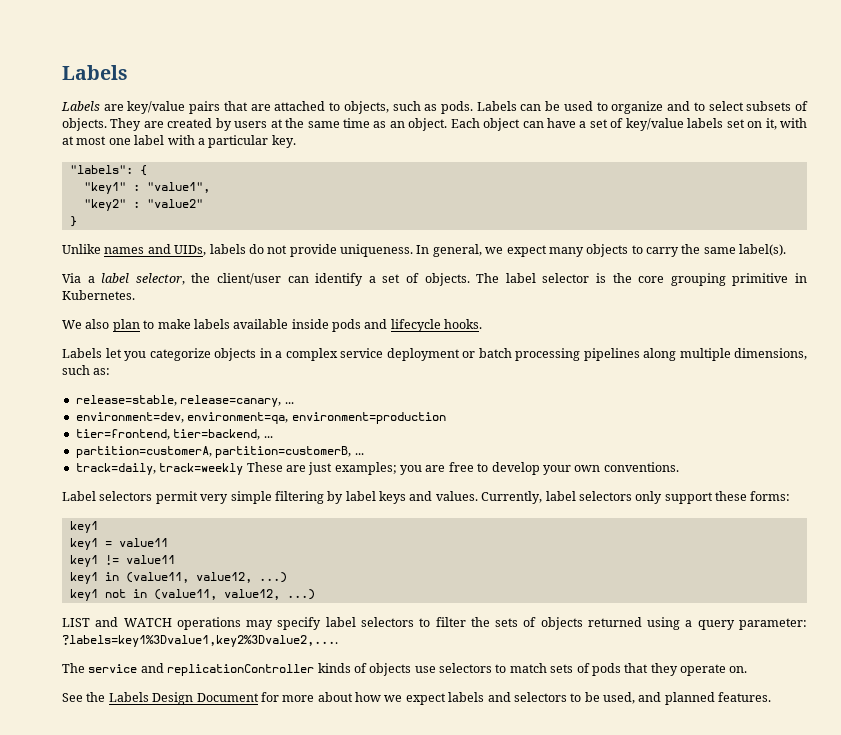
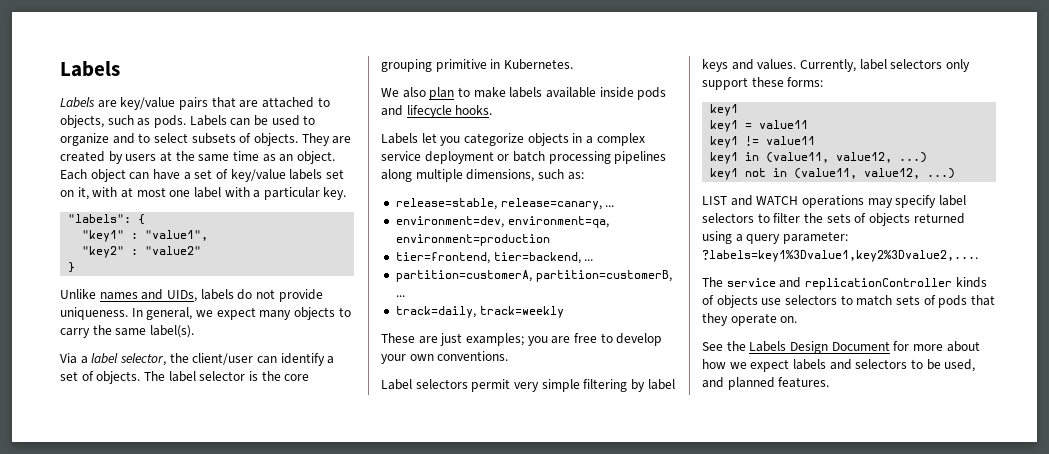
- track=daily, track=weekly These are just examples; you are free to develop your own conventions.
+ track=daily, track=weekly
+ These are just examples; you are free to develop your own conventions.

